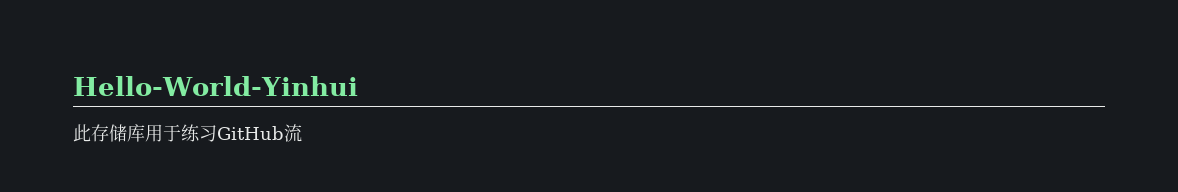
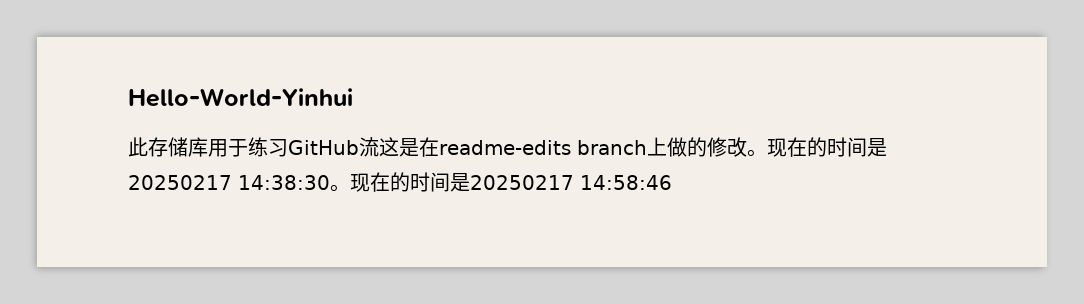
- 此存储库用于练习GitHub流
+ 此存储库用于练习GitHub流这是在readme-edits branch上做的修改。现在的时间是20250217 14:38:30。现在的时间是20250217 14:58:46

